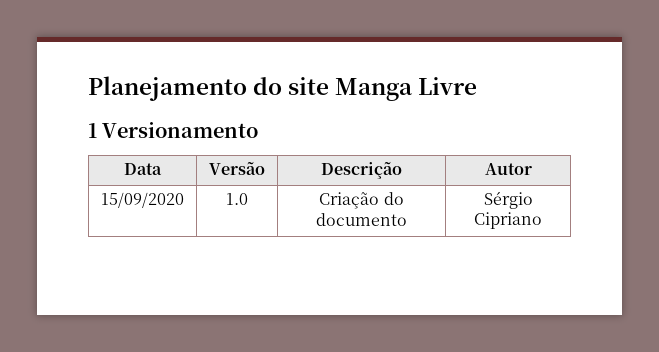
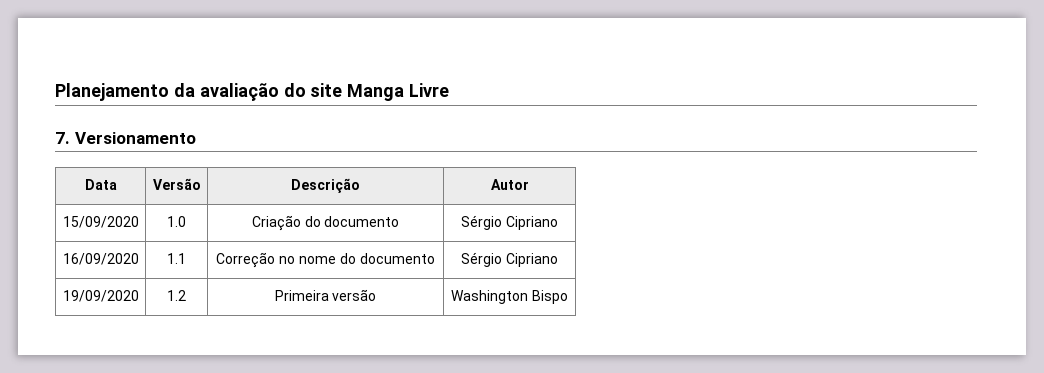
- Planejamento do site Manga Livre
+ Planejamento da avaliação do site Manga Livre
- 1 Versionamento
+ 7. Versionamento
+ 16/09/2020 | 1.1 | Correção no nome do documento | Sérgio Cipriano
+ 19/09/2020 | 1.2 | Primeira versão | Washington Bispo

